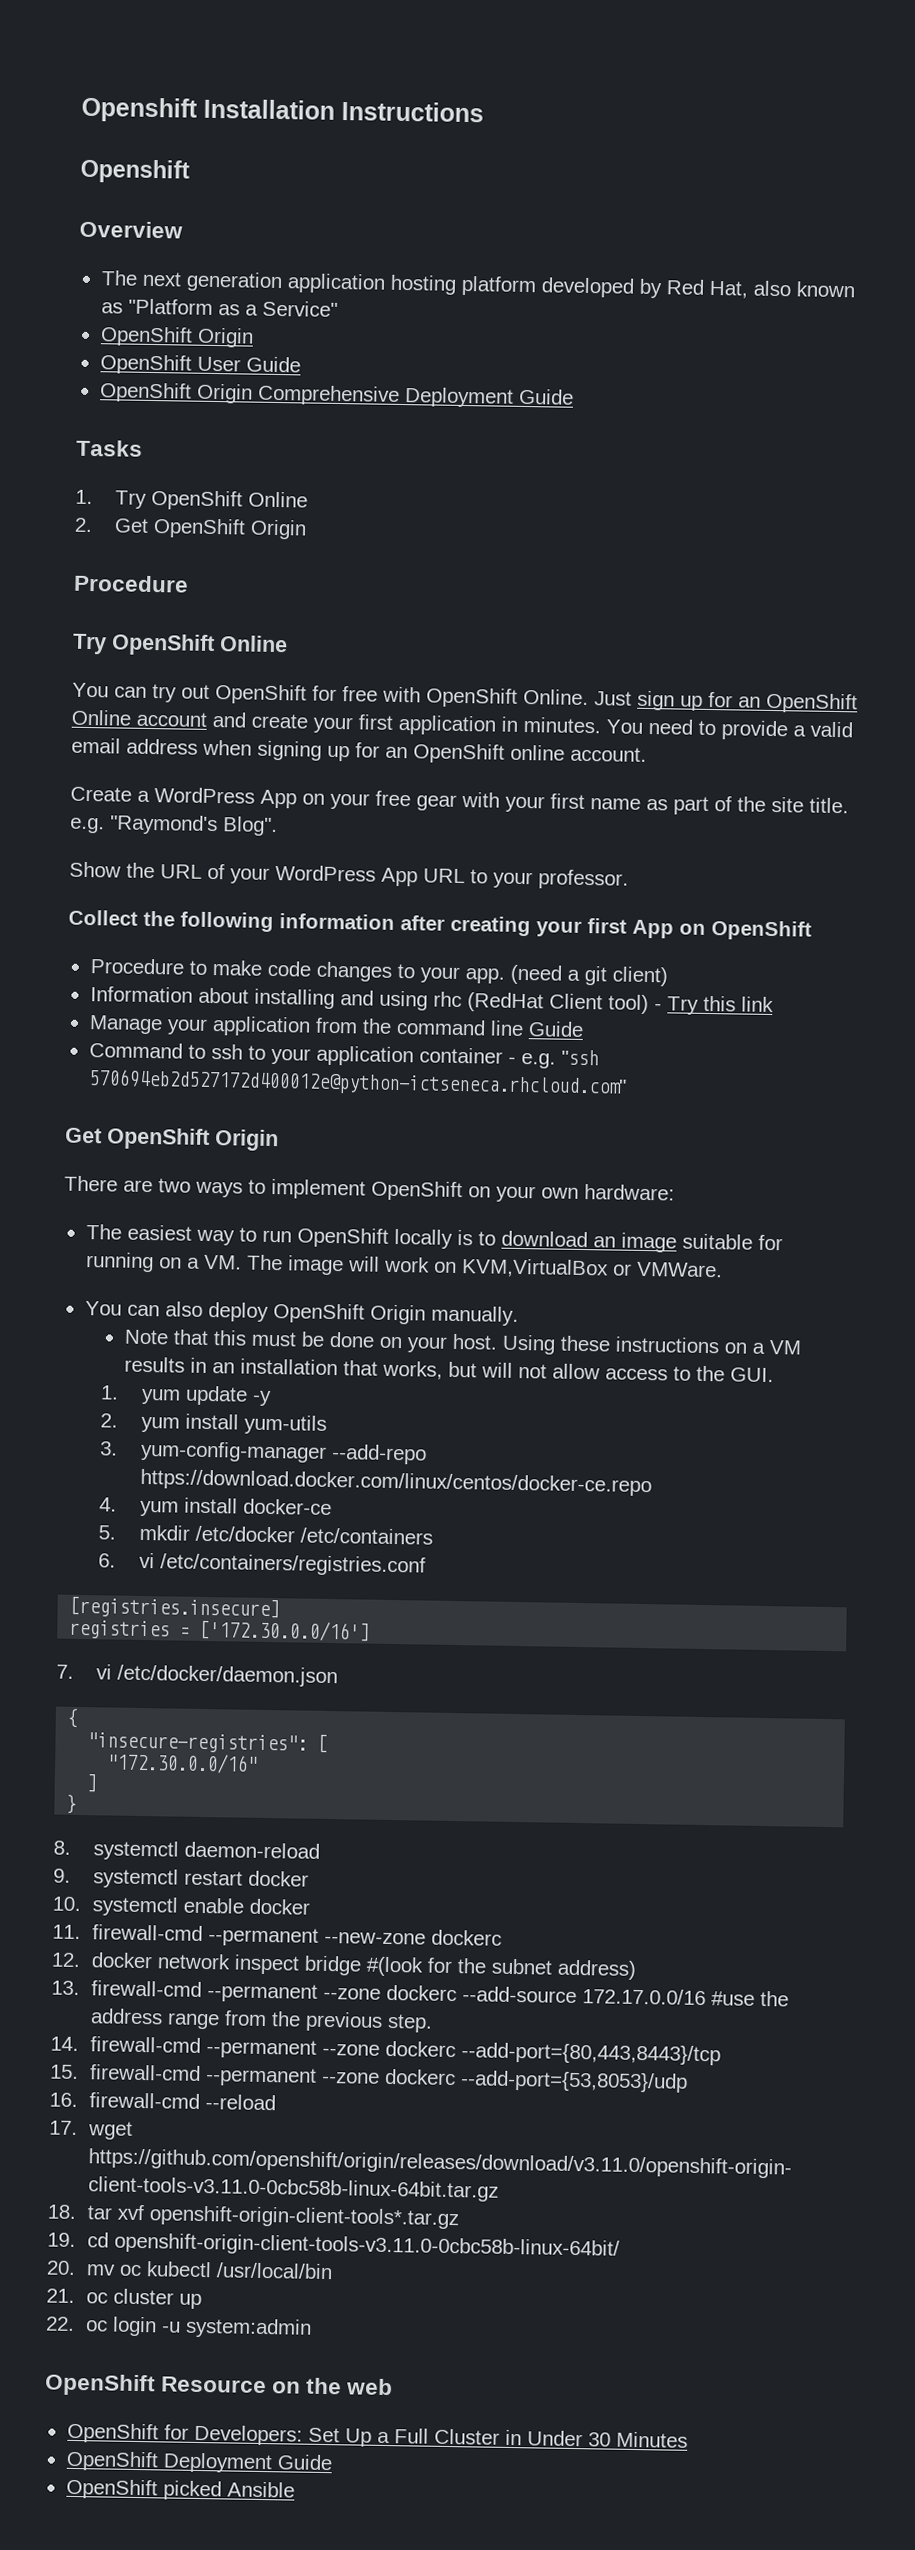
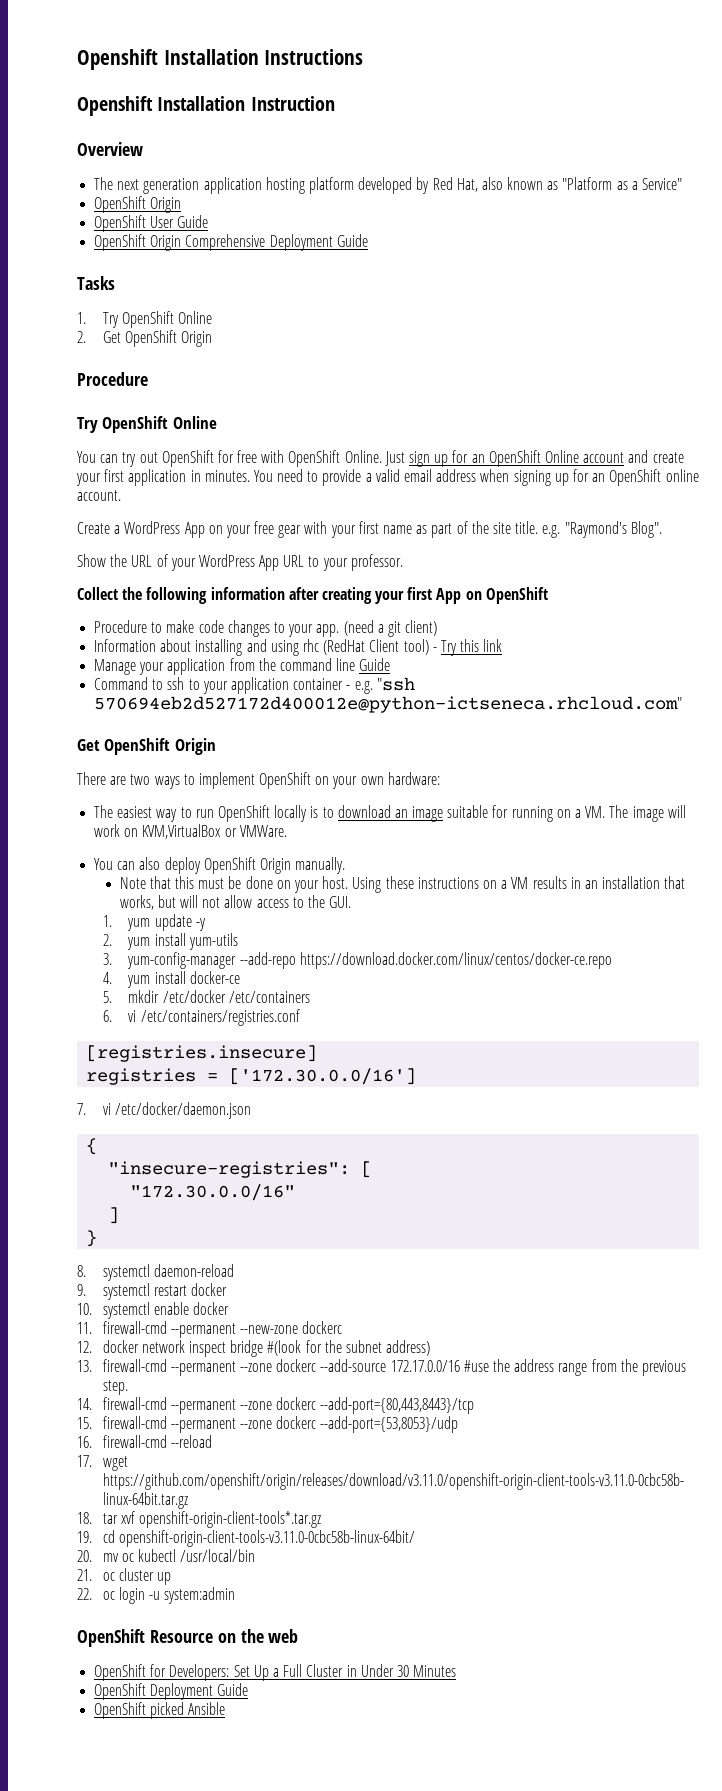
  Openshift Installation Instructions
- Openshift
+ Openshift Installation Instruction

